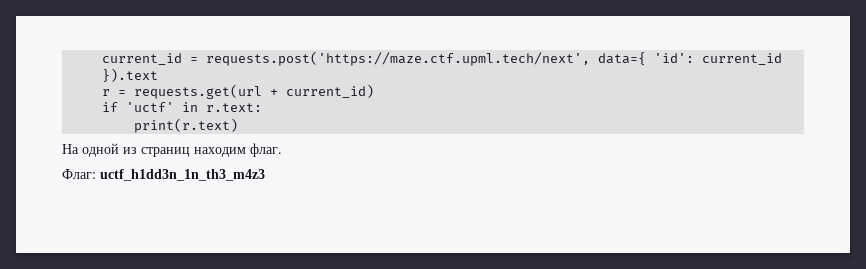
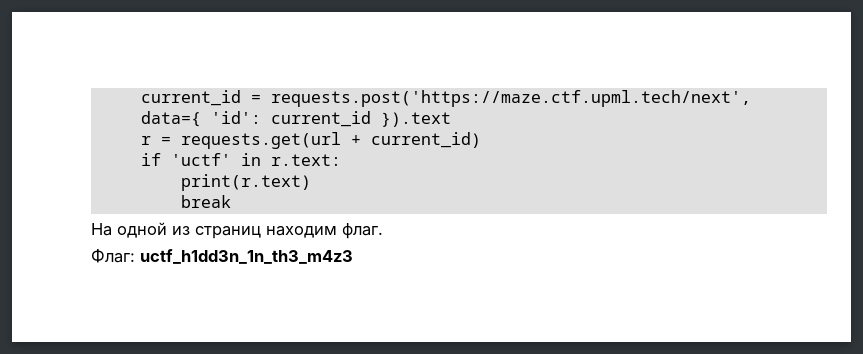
+ break

